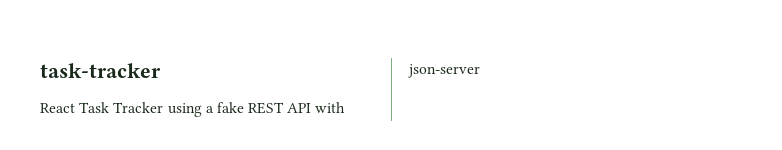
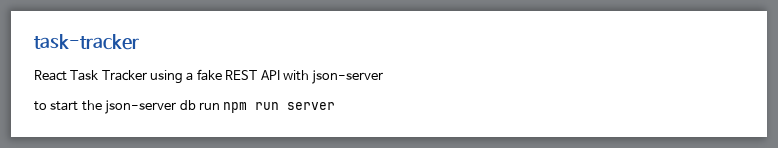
+ to start the json-server db run npm run server

